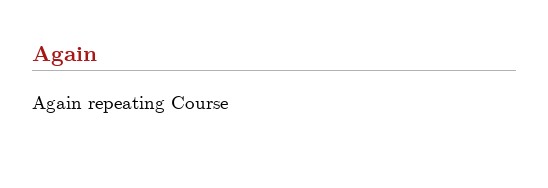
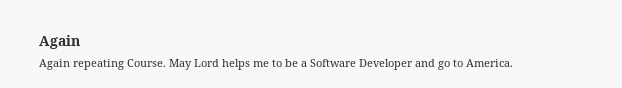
- Again repeating Course
+ Again repeating Course. May Lord helps me to be a Software Developer and go to America.

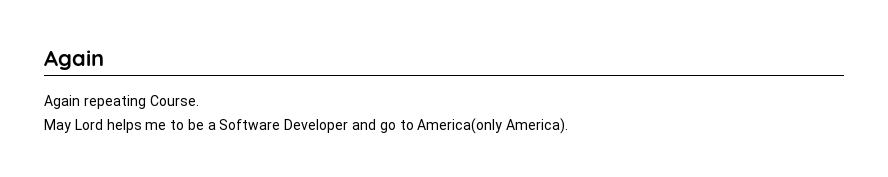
- Again repeating Course. May Lord helps me to be a Software Developer and go to America.
+ Again repeating Course.
+ May Lord helps me to be a Software Developer and go to America(only America).

